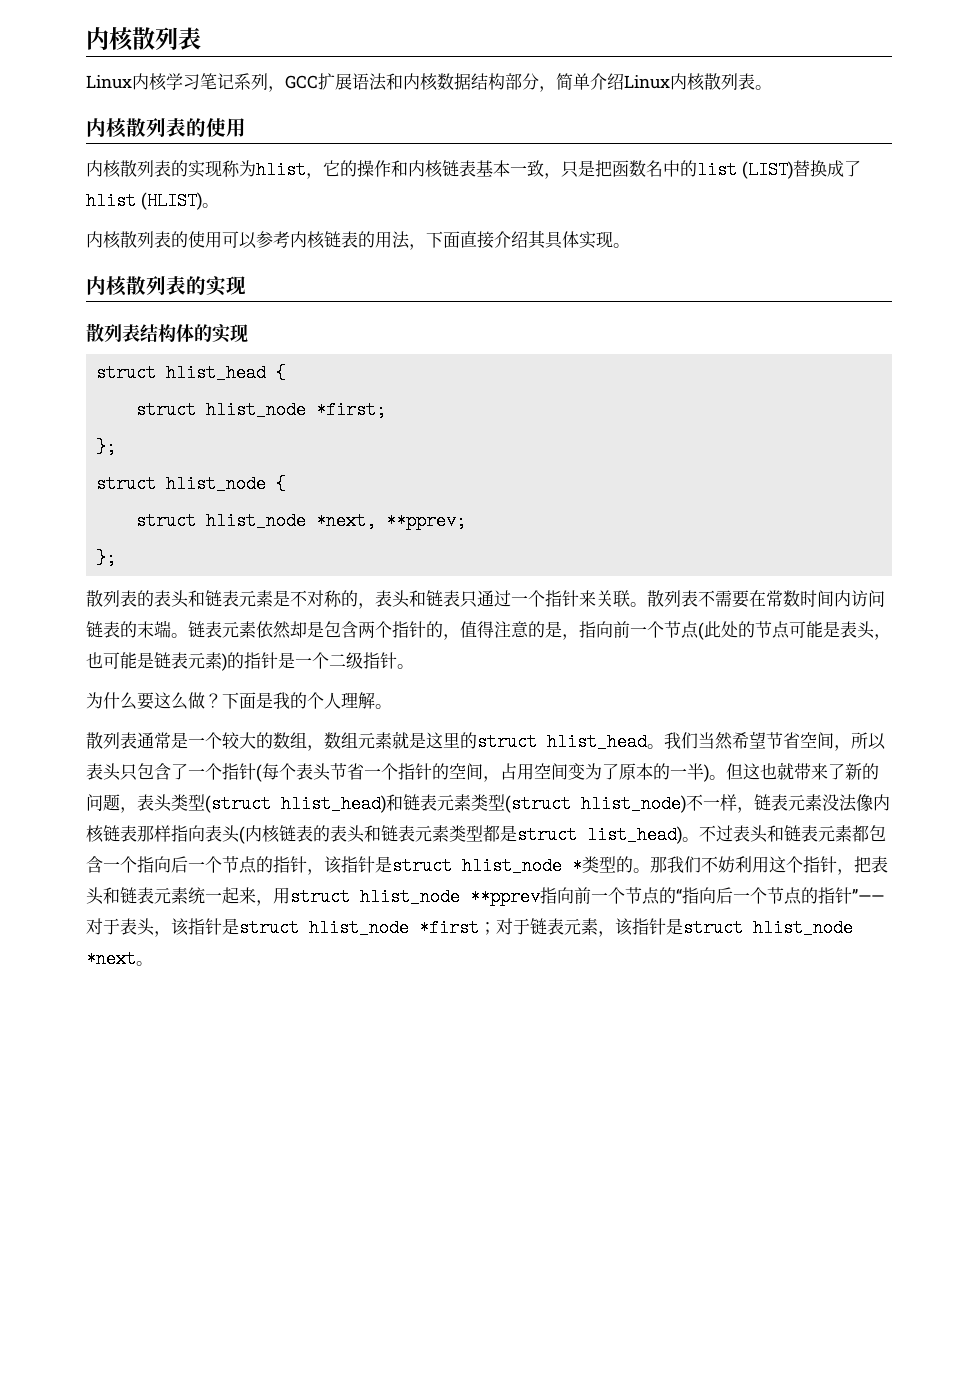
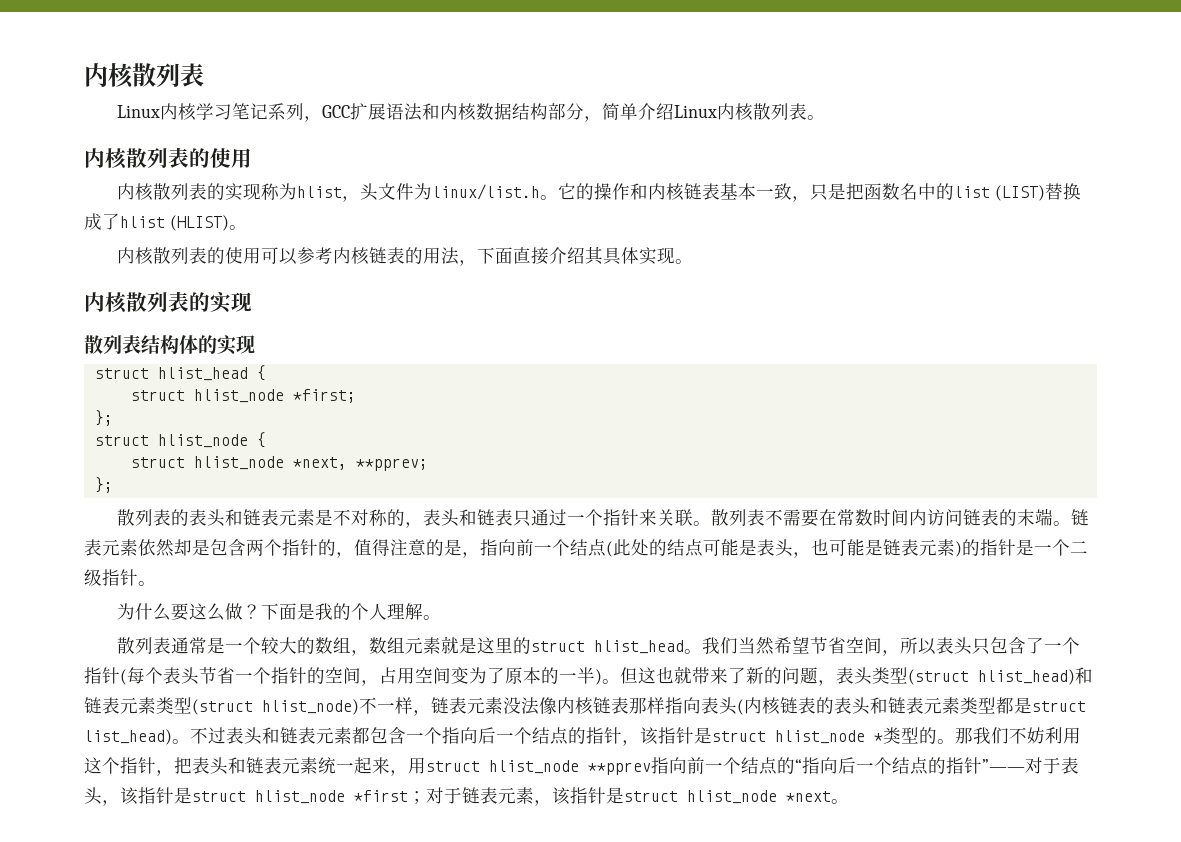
- 内核散列表的实现称为hlist，它的操作和内核链表基本一致，只是把函数名中的list (LIST)替换成了hlist (HLIST)。
+ 内核散列表的实现称为hlist，头文件为linux/list.h。它的操作和内核链表基本一致，只是把函数名中的list (LIST)替换成了hlist (HLIST)。
- 链表元素依然却是包含两个指针的，值得注意的是，指向前一个节点(此处的节点可能是表头，也可能是链表元素)的指针是一个二级指针。
+ 链表元素依然却是包含两个指针的，值得注意的是，指向前一个结点(此处的结点可能是表头，也可能是链表元素)的指针是一个二级指针。
- 不过表头和链表元素都包含一个指向后一个节点的指针，该指针是struct hlist_node *类型的。
+ 不过表头和链表元素都包含一个指向后一个结点的指针，该指针是struct hlist_node *类型的。
- 那我们不妨利用这个指针，把表头和链表元素统一起来，用struct hlist_node **pprev指向前一个节点的“指向后一个节点的指针”——对于表头，该指针是struct hlist_node *first；对于链表元素，该指针是struct hlist_node *next。
+ 那我们不妨利用这个指针，把表头和链表元素统一起来，用struct hlist_node **pprev指向前一个结点的“指向后一个结点的指针”——对于表头，该指针是struct hlist_node *first；对于链表元素，该指针是struct hlist_node *next。

